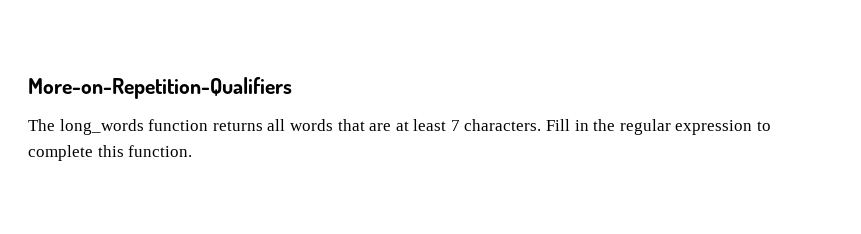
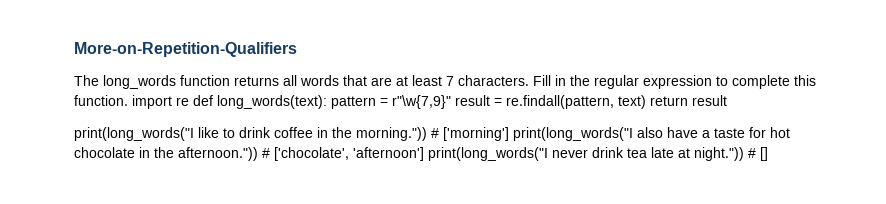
- Fill in the regular expression to complete this function.
+ Fill in the regular expression to complete this function. import re def long_words(text): pattern = r"\w{7,9}" result = re.findall(pattern, text) return result
+ print(long_words("I like to drink coffee in the morning.")) # ['morning'] print(long_words("I also have a taste for hot chocolate in the afternoon.")) # ['chocolate', 'afternoon'] print(long_words("I never drink tea late at night.")) # []

